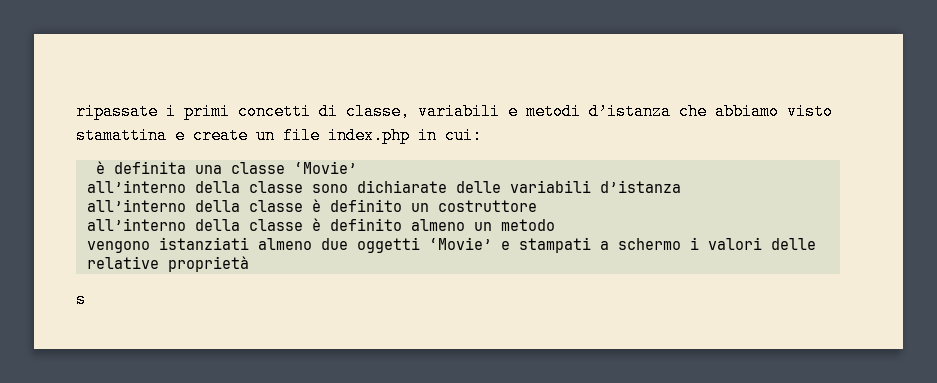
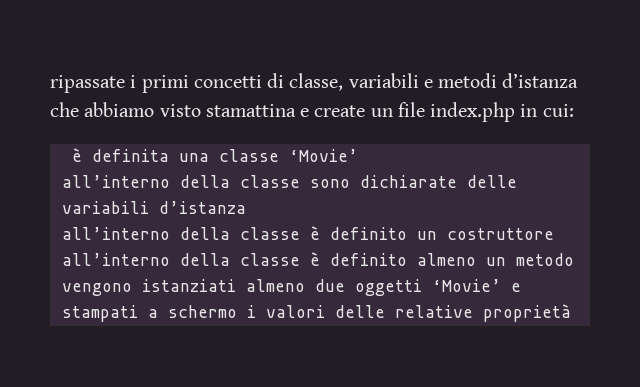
- s

